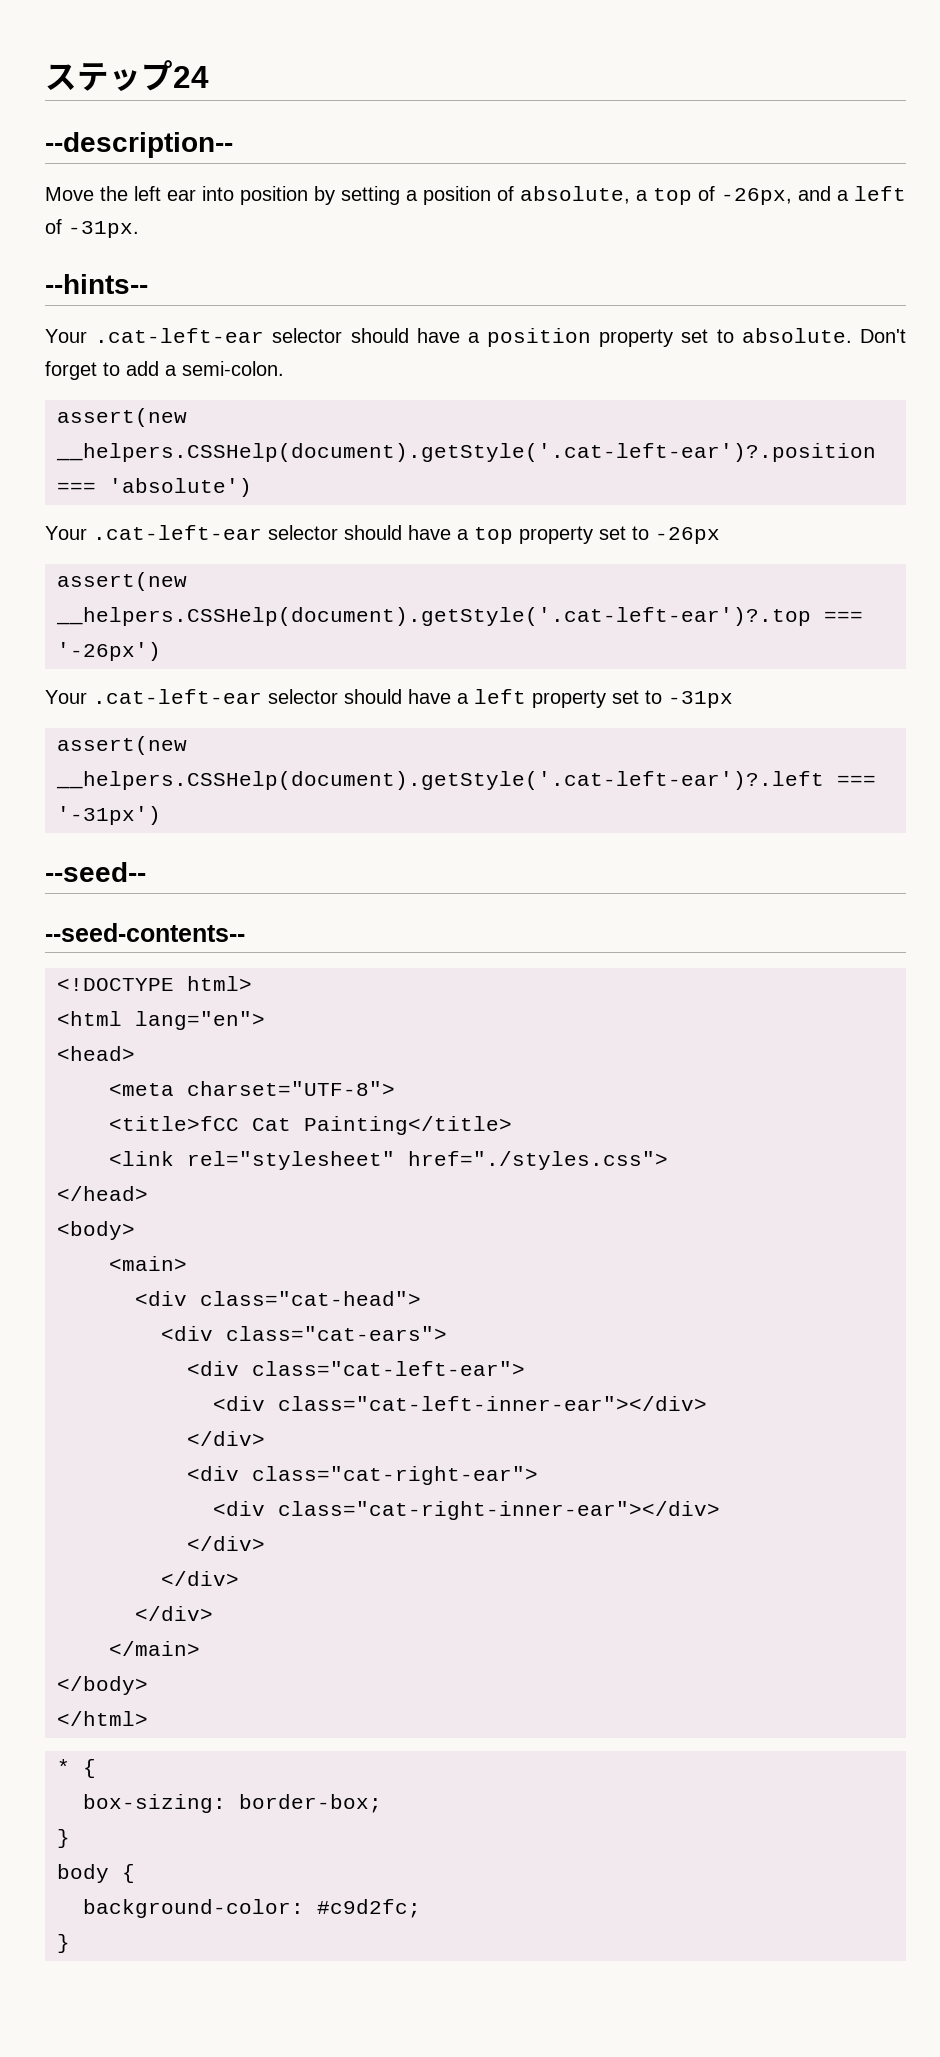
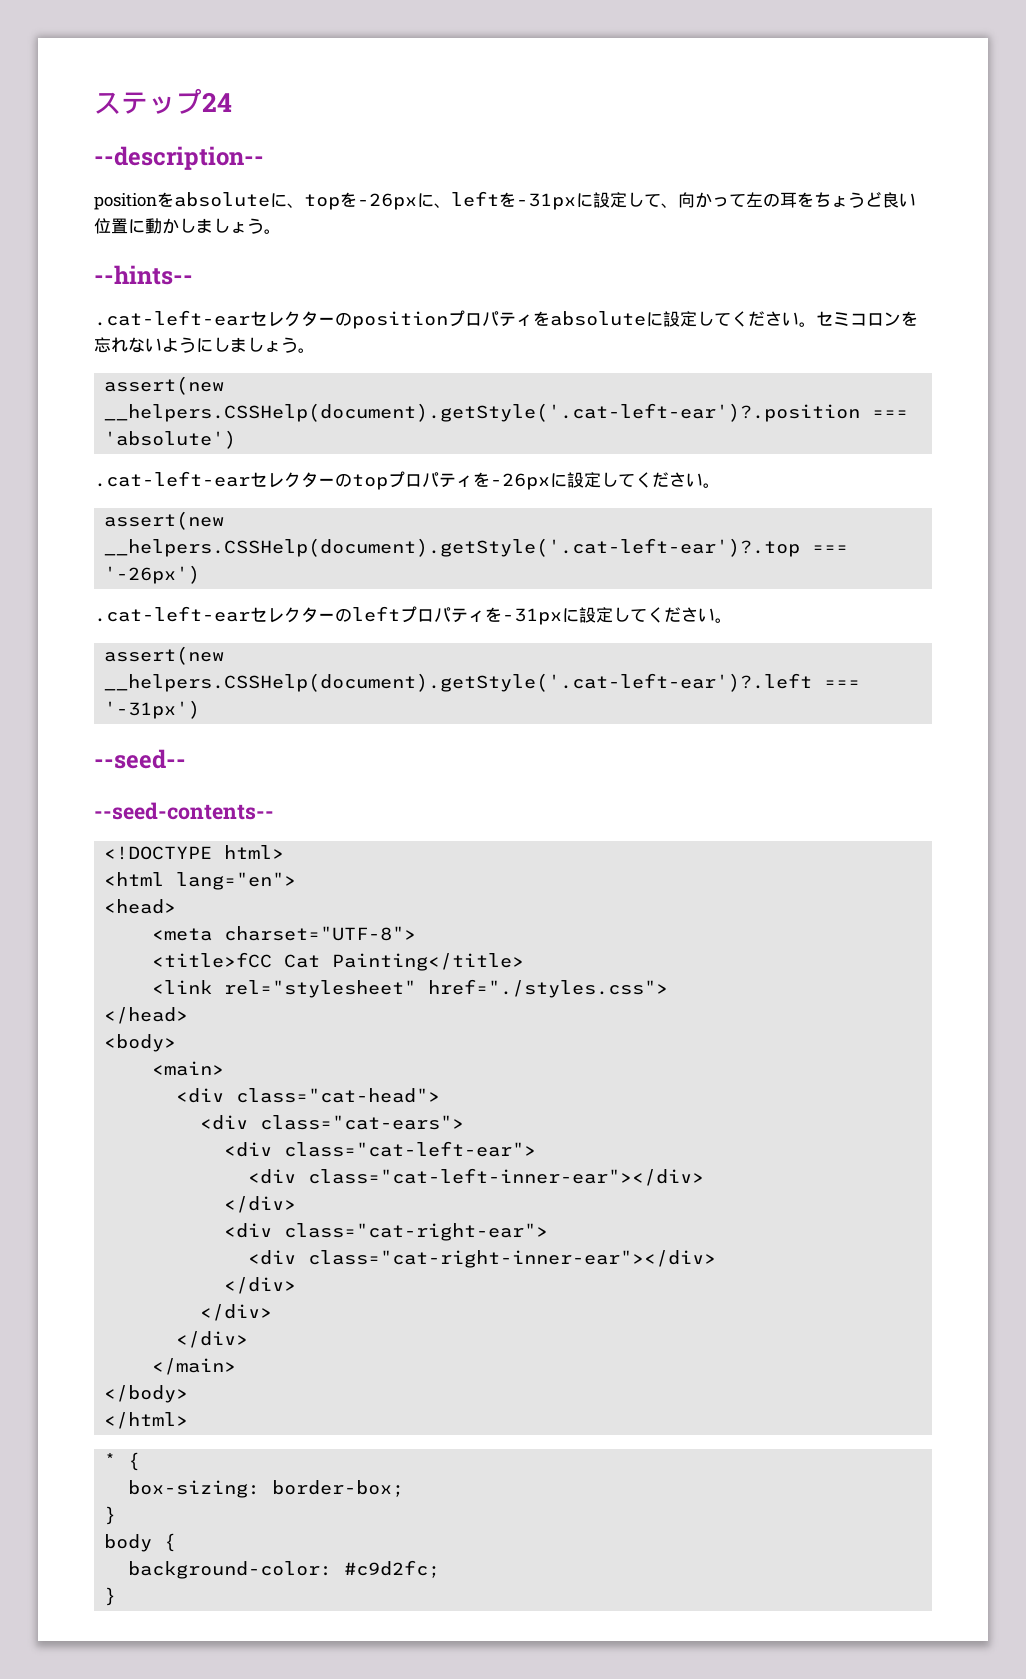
- Move the left ear into position by setting a position of absolute, a top of -26px, and a left of -31px.
+ positionをabsoluteに、topを-26pxに、leftを-31pxに設定して、向かって左の耳をちょうど良い位置に動かしましょう。
  --hints--
- Your .cat-left-ear selector should have a position property set to absolute. Don't forget to add a semi-colon.
+ .cat-left-earセレクターのpositionプロパティをabsoluteに設定してください。セミコロンを忘れないようにしましょう。
  assert(new __helpers.CSSHelp(document).getStyle('.cat-left-ear')?.position === 'absolute')
- Your .cat-left-ear selector should have a top property set to -26px
+ .cat-left-earセレクターのtopプロパティを-26pxに設定してください。
  assert(new __helpers.CSSHelp(document).getStyle('.cat-left-ear')?.top === '-26px')
- Your .cat-left-ear selector should have a left property set to -31px
+ .cat-left-earセレクターのleftプロパティを-31pxに設定してください。

